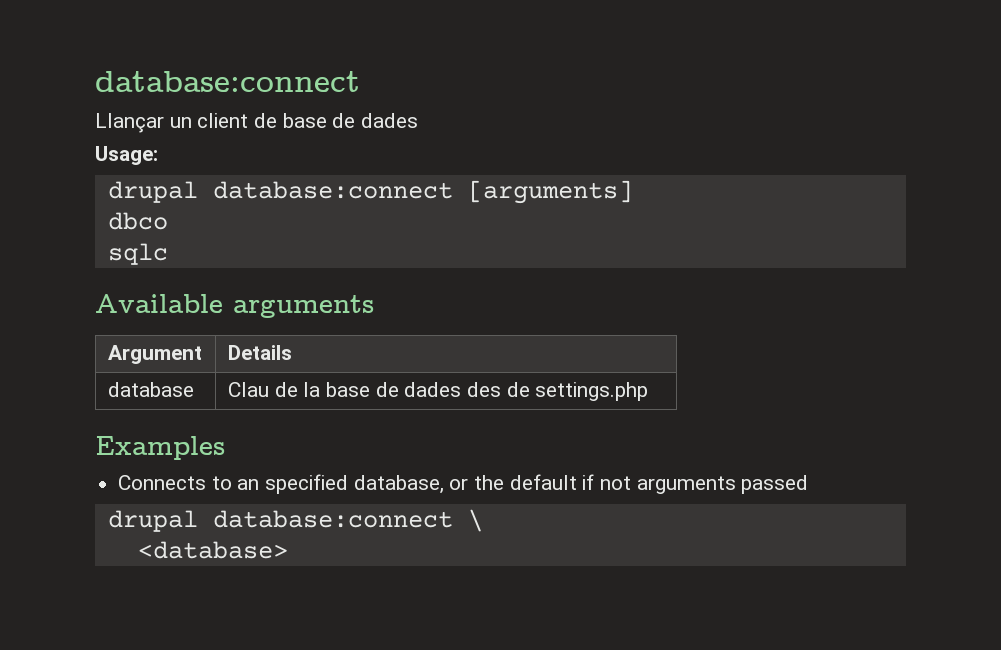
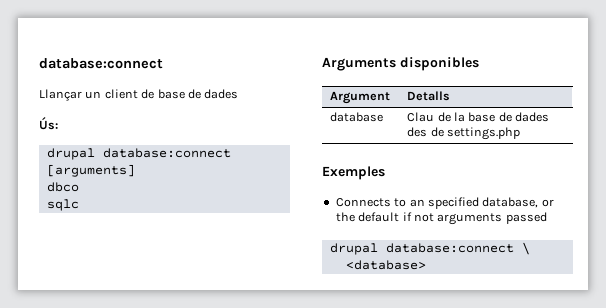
- Usage:
+ Ús:
- Available arguments
+ Arguments disponibles
- Argument | Details
+ Argument | Detalls
- Examples
+ Exemples

